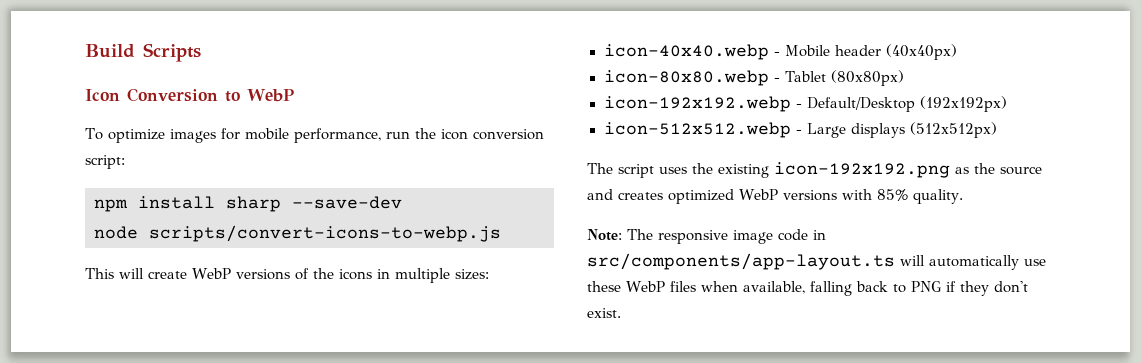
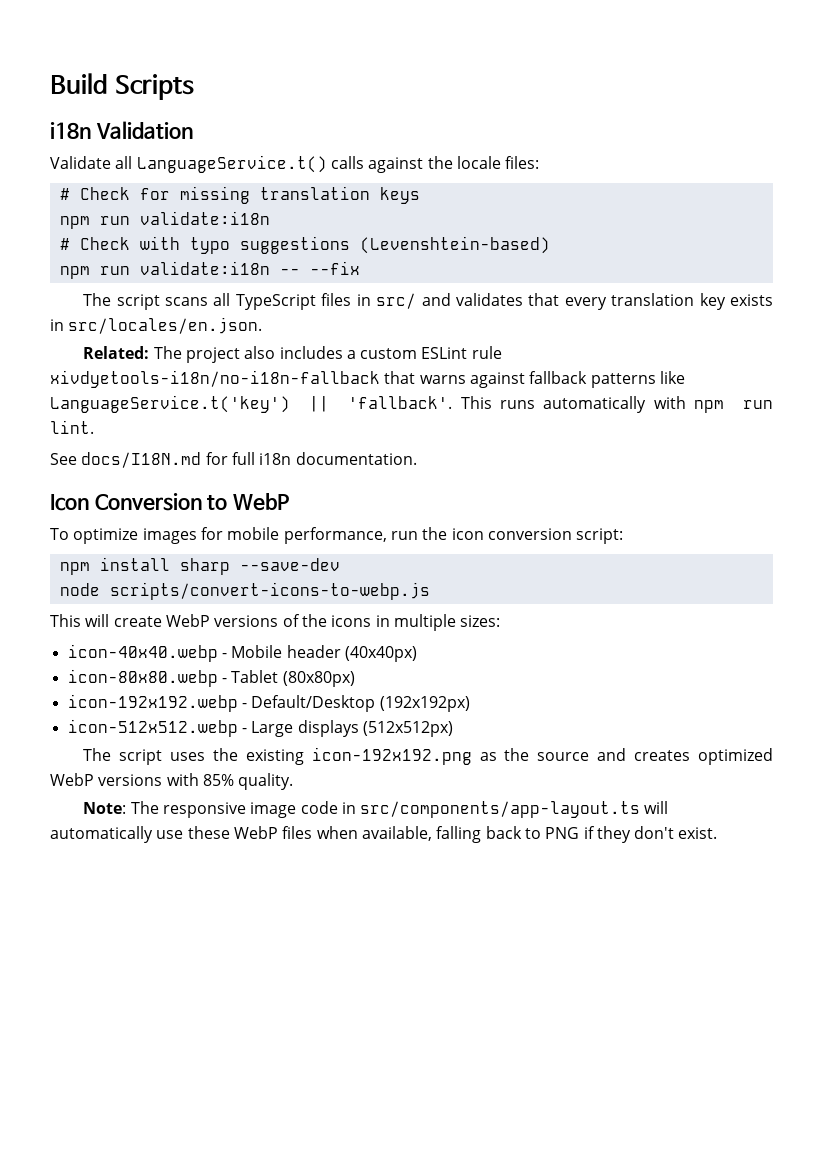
+ i18n Validation
+ Validate all LanguageService.t() calls against the locale files:
+ # Check for missing translation keys
+ npm run validate:i18n
+ # Check with typo suggestions (Levenshtein-based)
+ npm run validate:i18n -- --fix
+ The script scans all TypeScript files in src/ and validates that every translation key exists in src/locales/en.json.
+ Related: The project also includes a custom ESLint rule xivdyetools-i18n/no-i18n-fallback that warns against fallback patterns like LanguageService.t('key') || 'fallback'. This runs automatically with npm run lint.
+ See docs/I18N.md for full i18n documentation.

